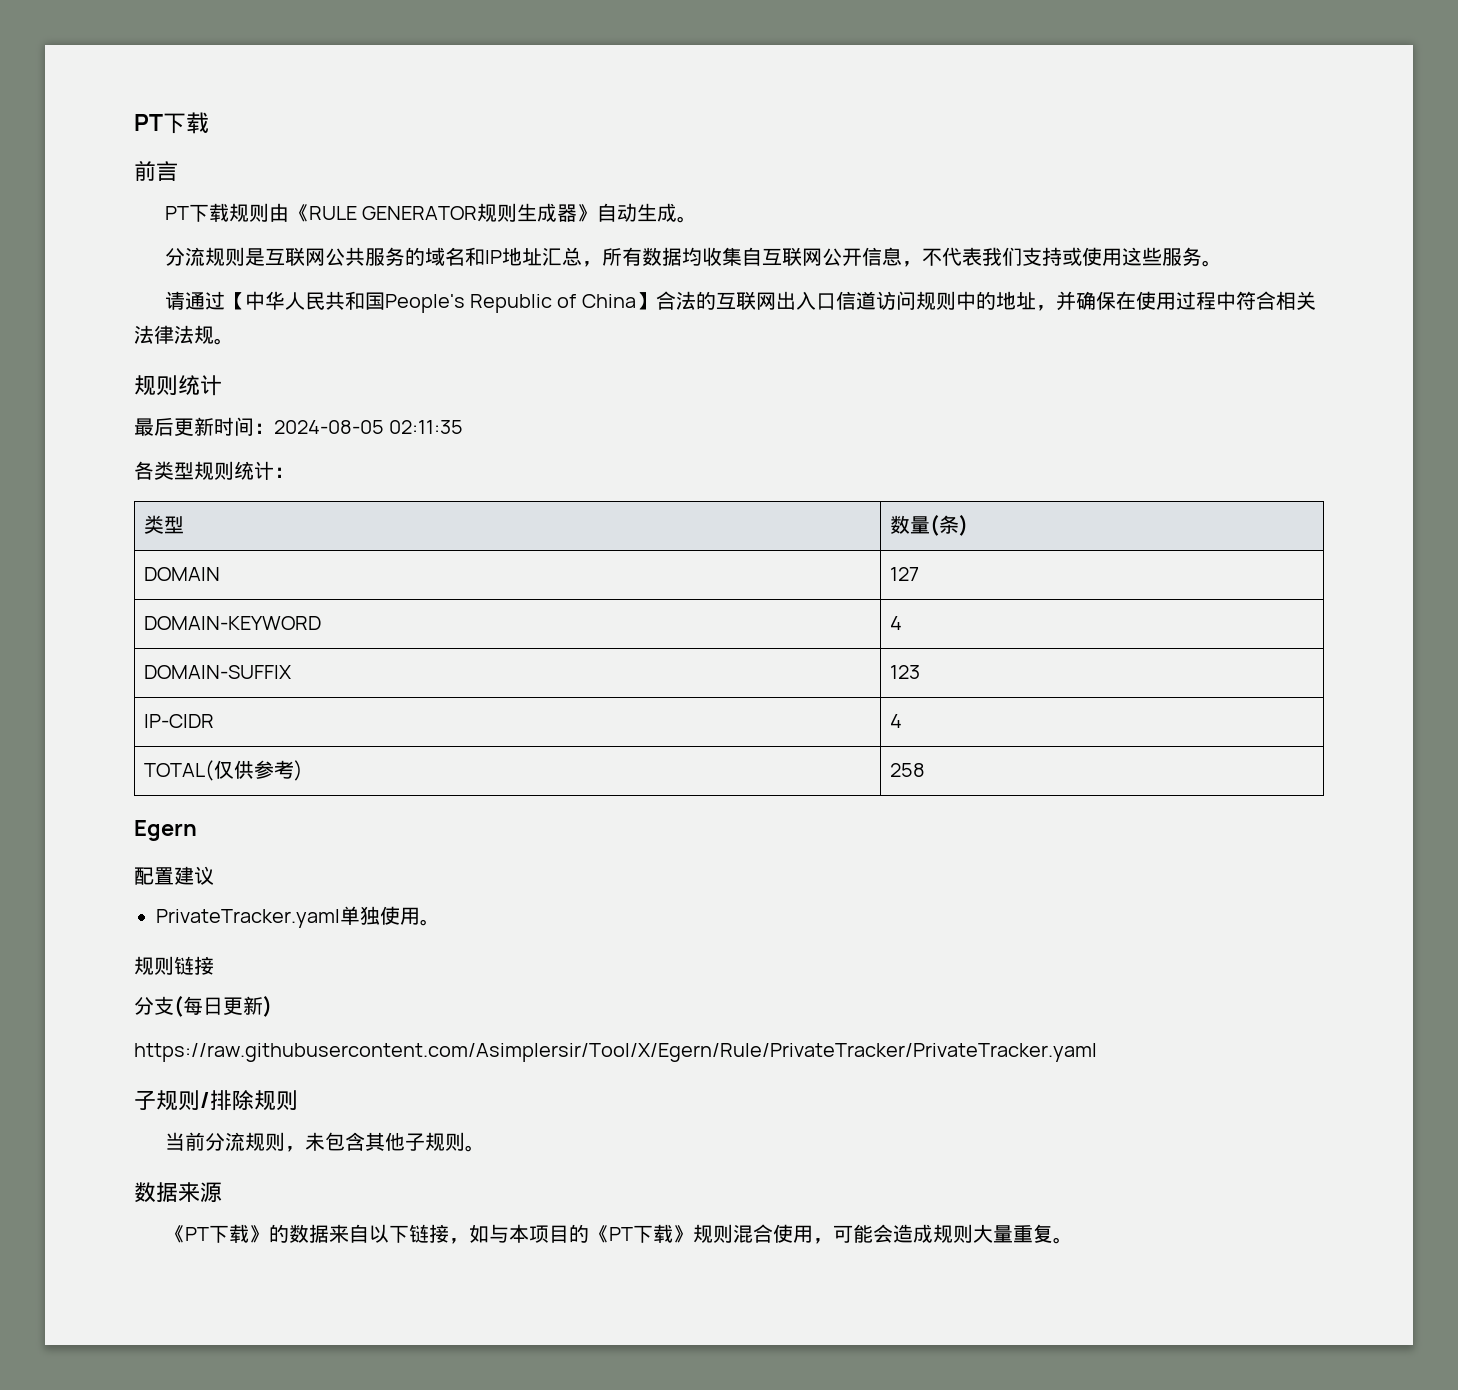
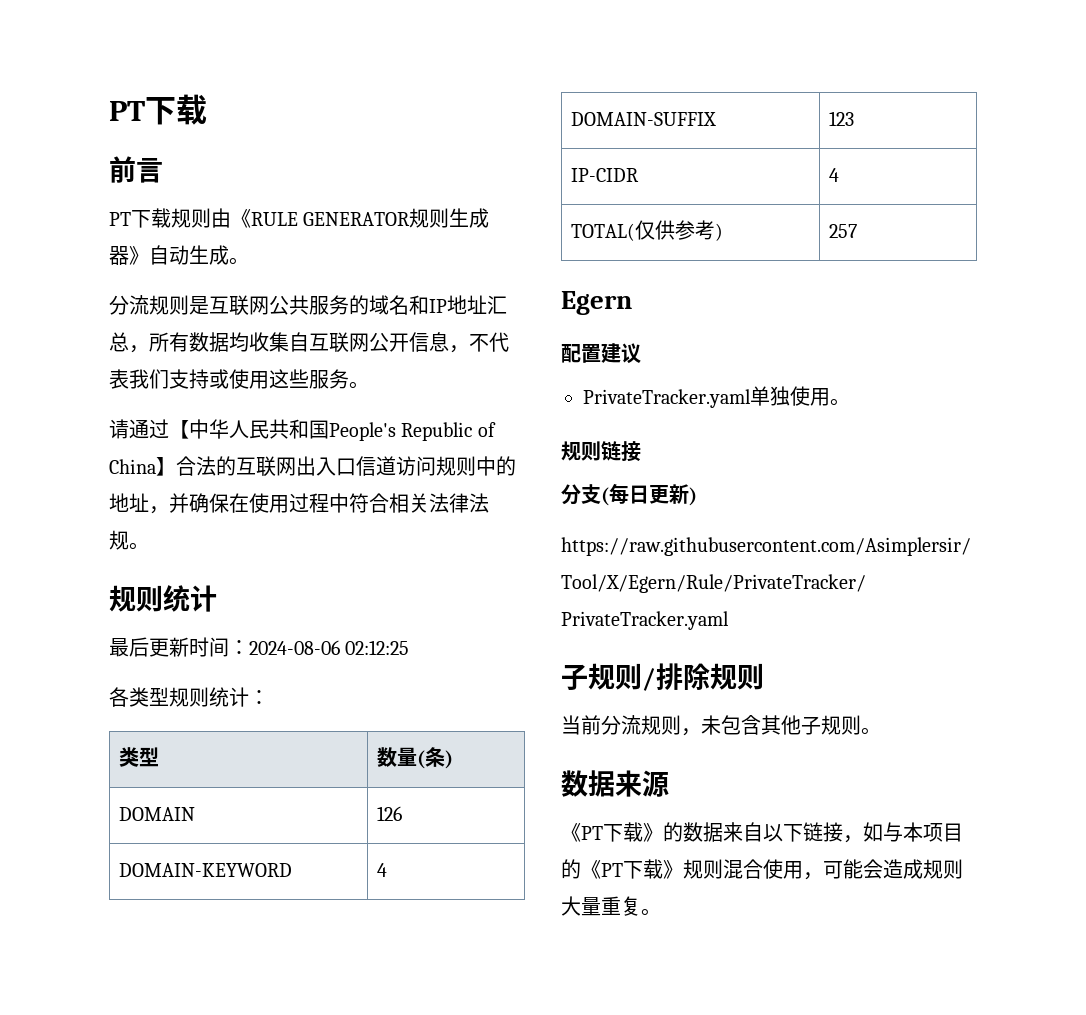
- 最后更新时间：2024-08-05 02:11:35
+ 最后更新时间：2024-08-06 02:12:25
- DOMAIN | 127
+ DOMAIN | 126
- TOTAL(仅供参考) | 258
+ TOTAL(仅供参考) | 257

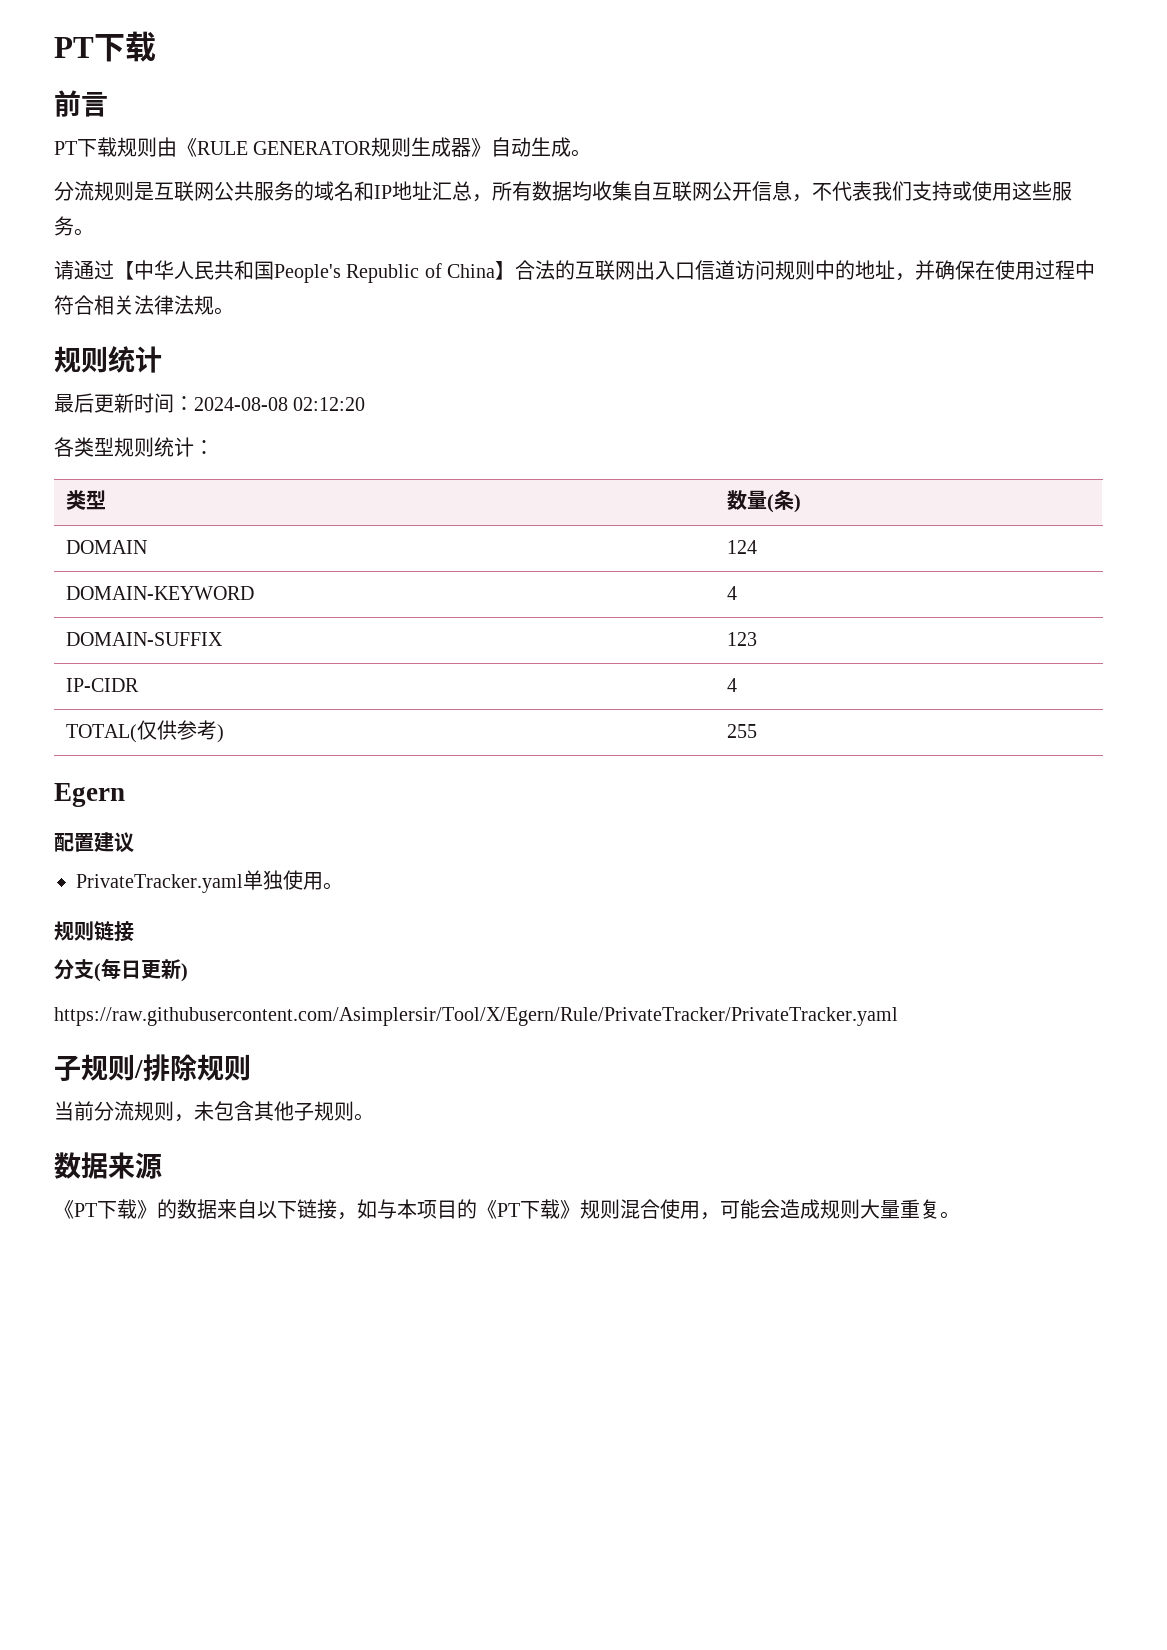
- 最后更新时间：2024-08-06 02:12:25
+ 最后更新时间：2024-08-08 02:12:20
- DOMAIN | 126
+ DOMAIN | 124
- TOTAL(仅供参考) | 257
+ TOTAL(仅供参考) | 255

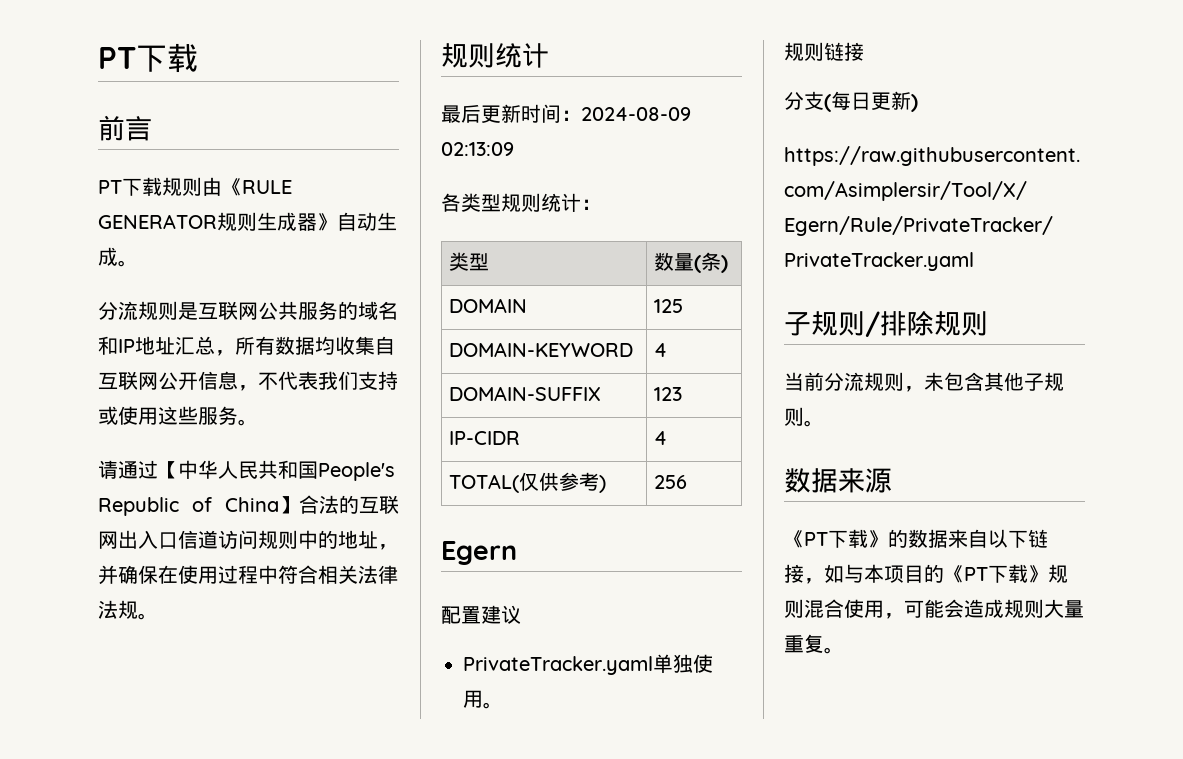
- 最后更新时间：2024-08-08 02:12:20
+ 最后更新时间：2024-08-09 02:13:09
- DOMAIN | 124
+ DOMAIN | 125
- TOTAL(仅供参考) | 255
+ TOTAL(仅供参考) | 256

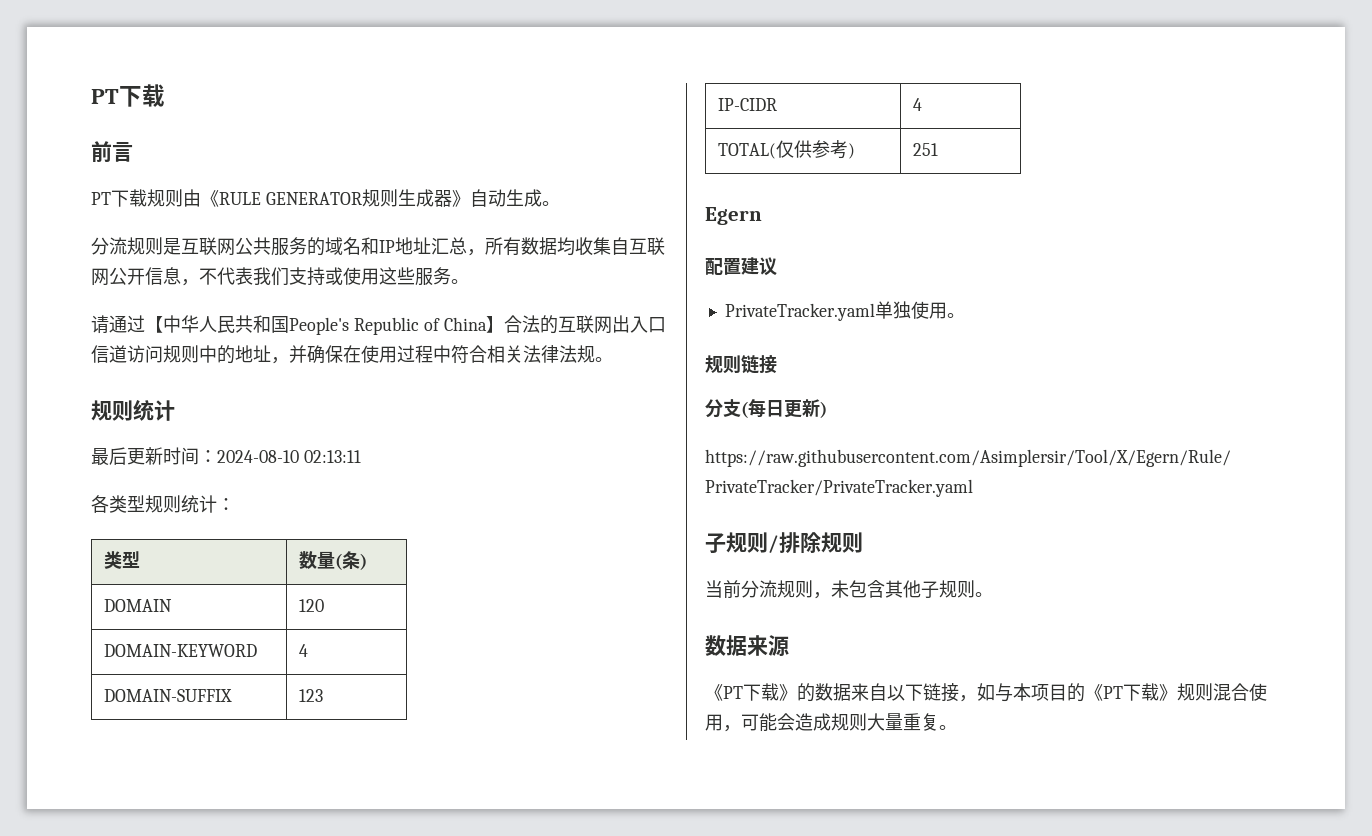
- 最后更新时间：2024-08-09 02:13:09
+ 最后更新时间：2024-08-10 02:13:11
- DOMAIN | 125
+ DOMAIN | 120
- TOTAL(仅供参考) | 256
+ TOTAL(仅供参考) | 251

